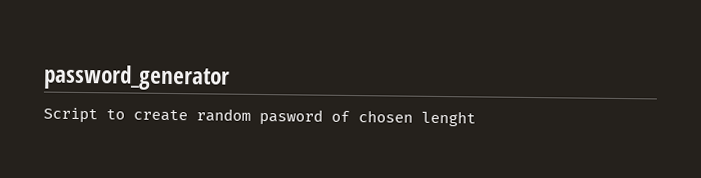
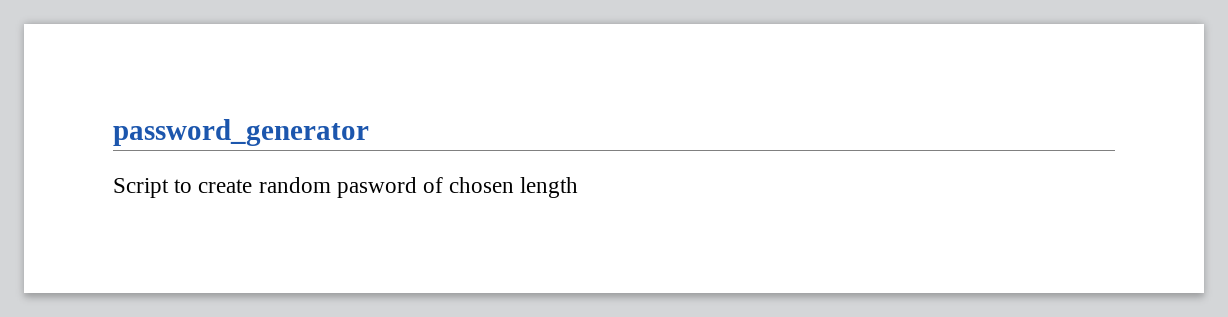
- Script to create random pasword of chosen lenght
+ Script to create random pasword of chosen length

